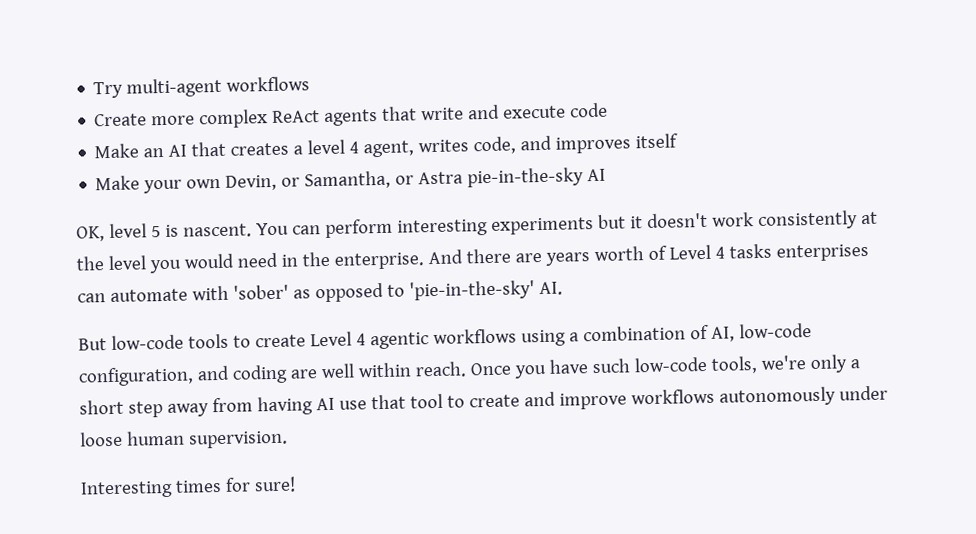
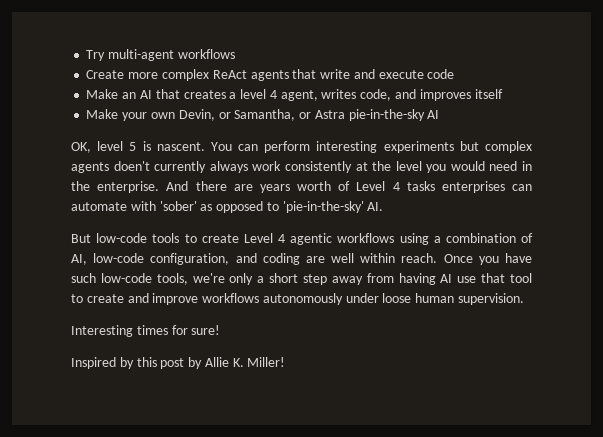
- You can perform interesting experiments but it doesn't work consistently at the level you would need in the enterprise.
+ You can perform interesting experiments but complex agents doen't currently always work consistently at the level you would need in the enterprise.
+ Inspired by this post by Allie K. Miller!

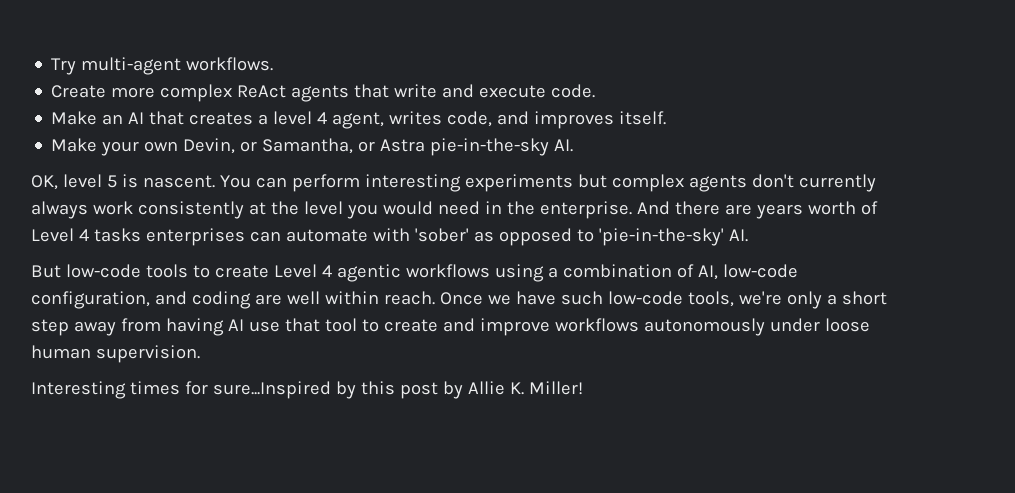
- Try multi-agent workflows
+ Try multi-agent workflows.
- Create more complex ReAct agents that write and execute code
+ Create more complex ReAct agents that write and execute code.
- Make an AI that creates a level 4 agent, writes code, and improves itself
+ Make an AI that creates a level 4 agent, writes code, and improves itself.
- Make your own Devin, or Samantha, or Astra pie-in-the-sky AI
+ Make your own Devin, or Samantha, or Astra pie-in-the-sky AI.
- You can perform interesting experiments but complex agents doen't currently always work consistently at the level you would need in the enterprise.
+ You can perform interesting experiments but complex agents don't currently always work consistently at the level you would need in the enterprise.
- Once you have such low-code tools, we're only a short step away from having AI use that tool to create and improve workflows autonomously under loose human supervision.
+ Once we have such low-code tools, we're only a short step away from having AI use that tool to create and improve workflows autonomously under loose human supervision.
- Interesting times for sure!
- Inspired by this post by Allie K. Miller!
+ Interesting times for sure...Inspired by this post by Allie K. Miller!

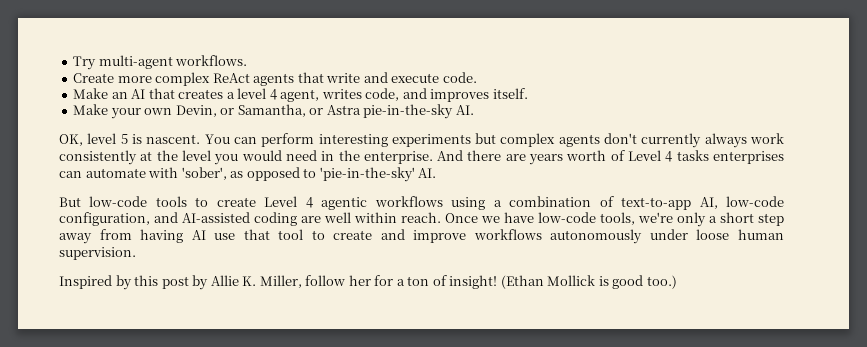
- And there are years worth of Level 4 tasks enterprises can automate with 'sober' as opposed to 'pie-in-the-sky' AI.
+ And there are years worth of Level 4 tasks enterprises can automate with 'sober', as opposed to 'pie-in-the-sky' AI.
- But low-code tools to create Level 4 agentic workflows using a combination of AI, low-code configuration, and coding are well within reach.
+ But low-code tools to create Level 4 agentic workflows using a combination of text-to-app AI, low-code configuration, and AI-assisted coding are well within reach.
- Once we have such low-code tools, we're only a short step away from having AI use that tool to create and improve workflows autonomously under loose human supervision.
+ Once we have low-code tools, we're only a short step away from having AI use that tool to create and improve workflows autonomously under loose human supervision.
- Interesting times for sure...Inspired by this post by Allie K. Miller!
+ Inspired by this post by Allie K. Miller, follow her for a ton of insight! (Ethan Mollick is good too.)

